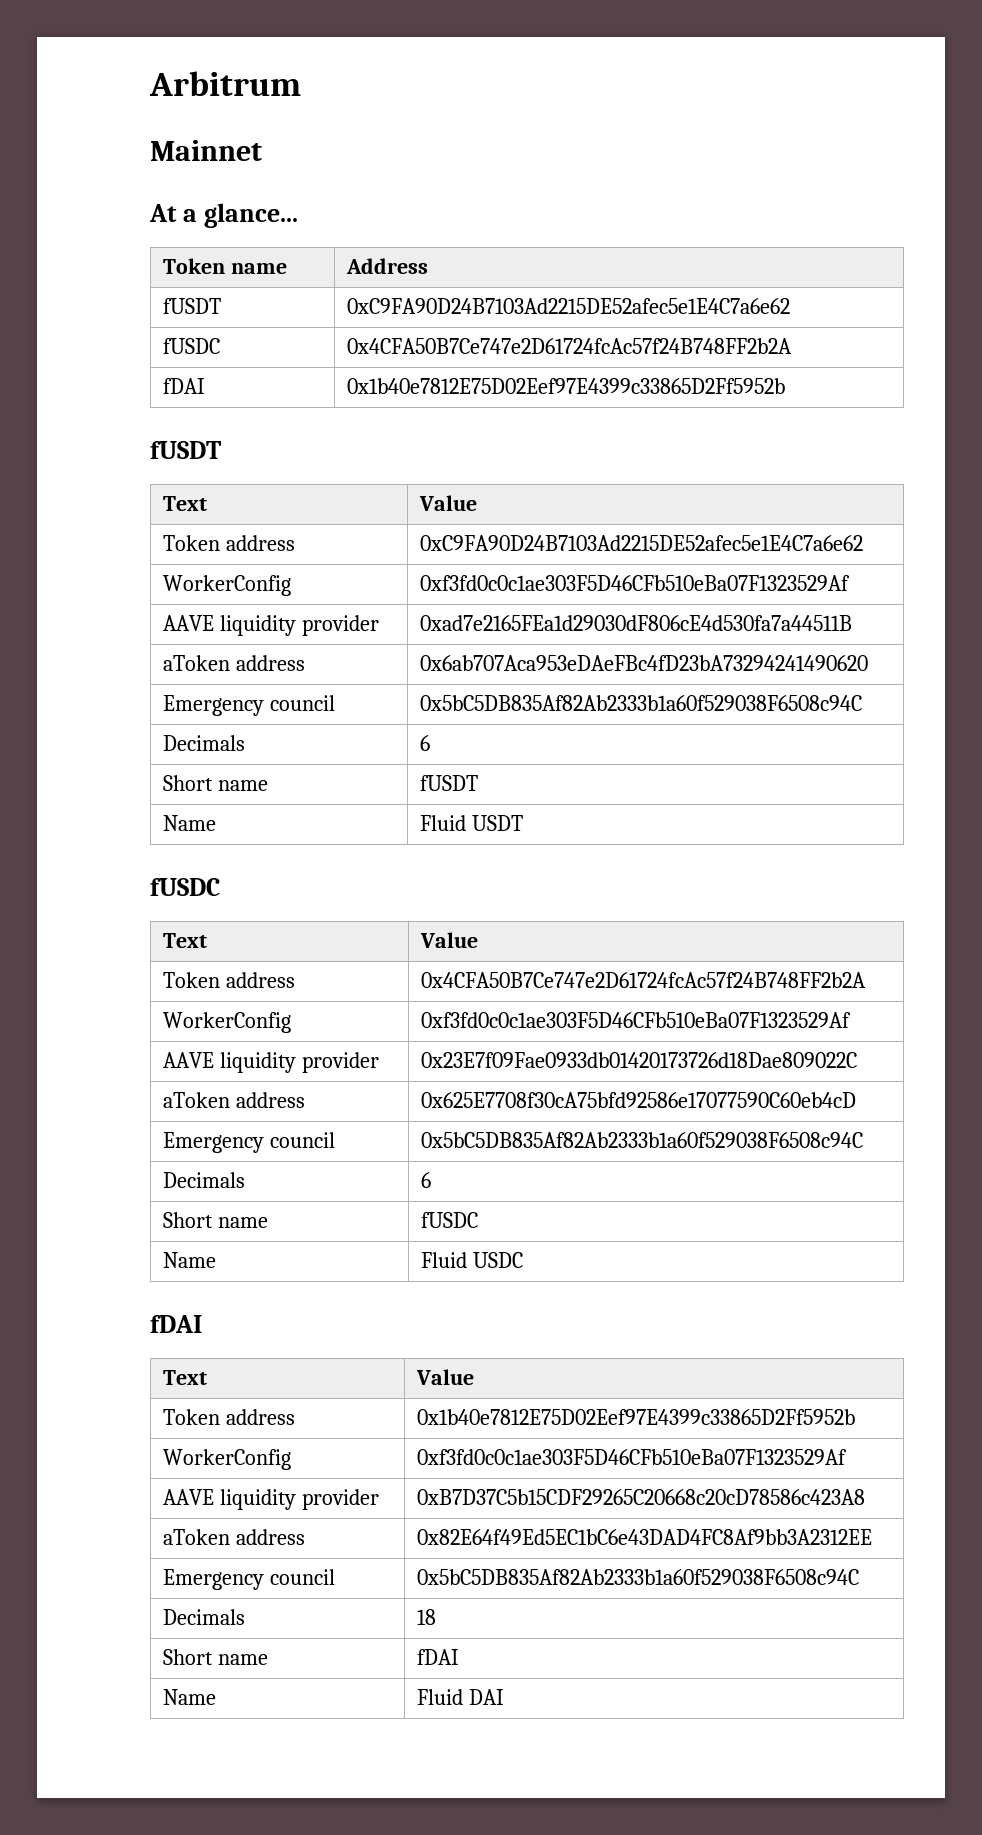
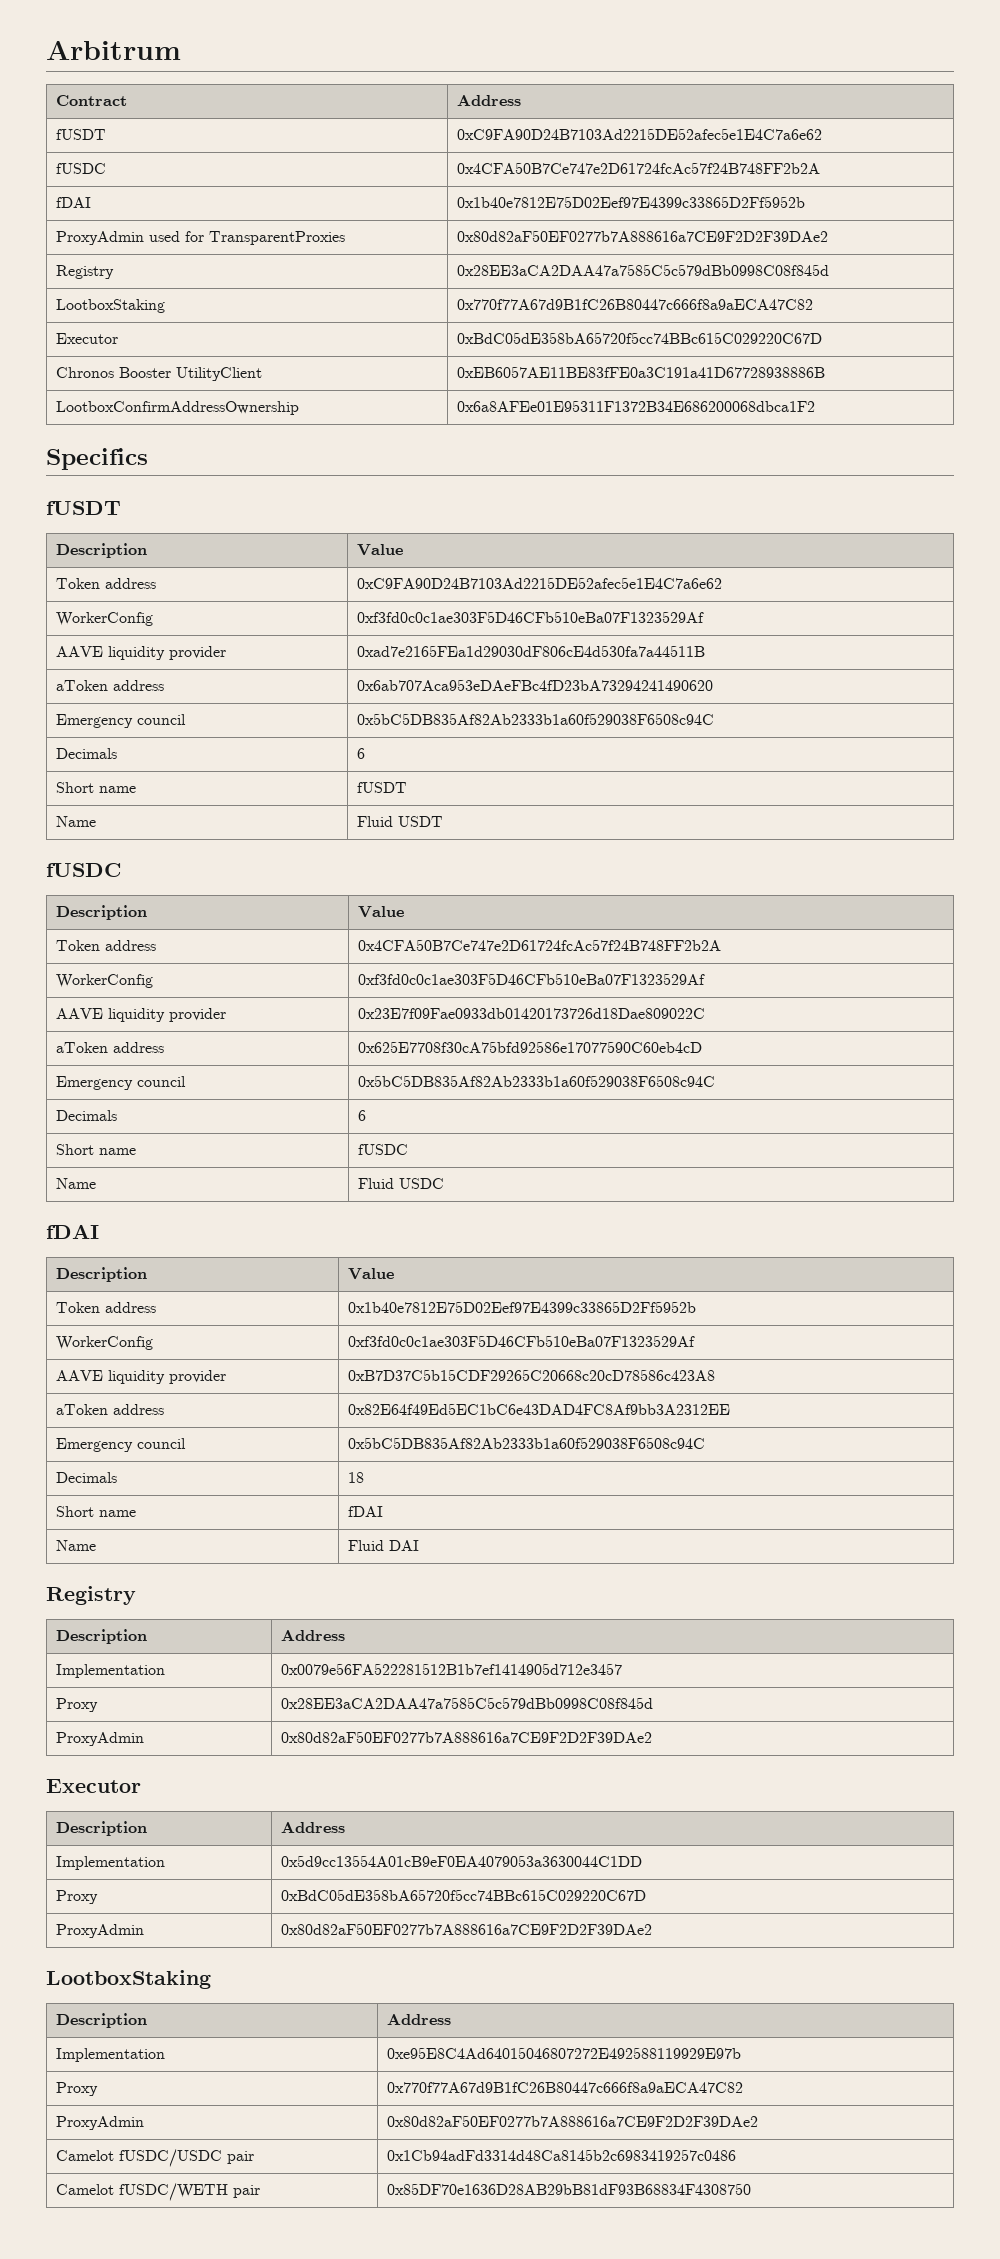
- Mainnet
- At a glance...
- Token name | Address
+ Contract | Address
  fDAI | 0x1b40e7812E75D02Eef97E4399c33865D2Ff5952b
+ ProxyAdmin used for TransparentProxies | 0x80d82aF50EF0277b7A888616a7CE9F2D2F39DAe2
+ Registry | 0x28EE3aCA2DAA47a7585C5c579dBb0998C08f845d
+ LootboxStaking | 0x770f77A67d9B1fC26B80447c666f8a9aECA47C82
+ Executor | 0xBdC05dE358bA65720f5cc74BBc615C029220C67D
+ Chronos Booster UtilityClient | 0xEB6057AE11BE83fFE0a3C191a41D67728938886B
+ LootboxConfirmAddressOwnership | 0x6a8AFEe01E95311F1372B34E686200068dbca1F2
+ Specifics
  fUSDT
- Text | Value
+ Description | Value
  Name | Fluid USDT
  fUSDC
- Text | Value
+ Description | Value
  Name | Fluid USDC
  fDAI
- Text | Value
+ Description | Value
  Name | Fluid DAI
+ Registry
+ Description | Address
+ Implementation | 0x0079e56FA522281512B1b7ef1414905d712e3457
+ Proxy | 0x28EE3aCA2DAA47a7585C5c579dBb0998C08f845d
+ ProxyAdmin | 0x80d82aF50EF0277b7A888616a7CE9F2D2F39DAe2
+ Executor
+ Description | Address
+ Implementation | 0x5d9cc13554A01cB9eF0EA4079053a3630044C1DD
+ Proxy | 0xBdC05dE358bA65720f5cc74BBc615C029220C67D
+ ProxyAdmin | 0x80d82aF50EF0277b7A888616a7CE9F2D2F39DAe2
+ LootboxStaking
+ Description | Address
+ Implementation | 0xe95E8C4Ad64015046807272E492588119929E97b
+ Proxy | 0x770f77A67d9B1fC26B80447c666f8a9aECA47C82
+ ProxyAdmin | 0x80d82aF50EF0277b7A888616a7CE9F2D2F39DAe2
+ Camelot fUSDC/USDC pair | 0x1Cb94adFd3314d48Ca8145b2c6983419257c0486
+ Camelot fUSDC/WETH pair | 0x85DF70e1636D28AB29bB81dF93B68834F4308750

